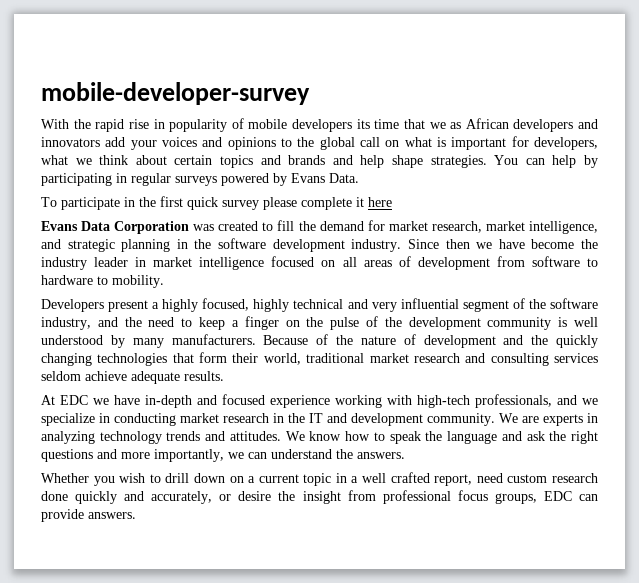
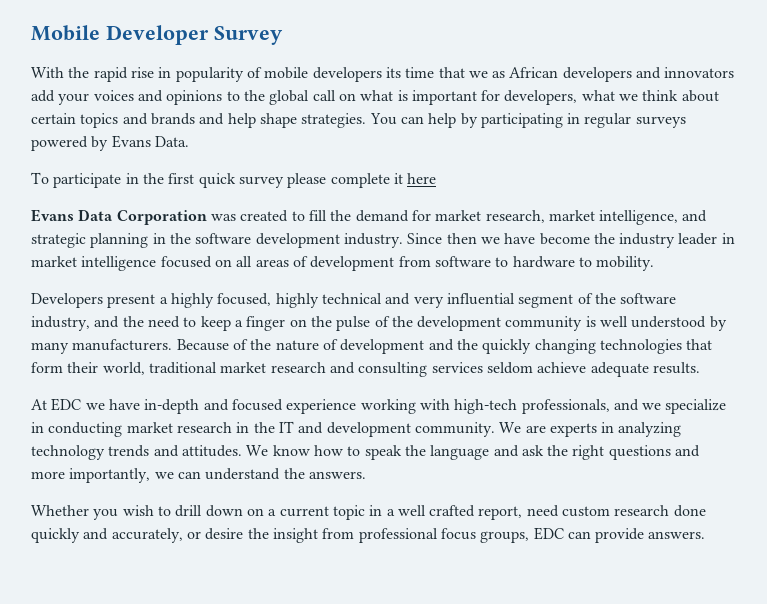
- mobile-developer-survey
+ Mobile Developer Survey

